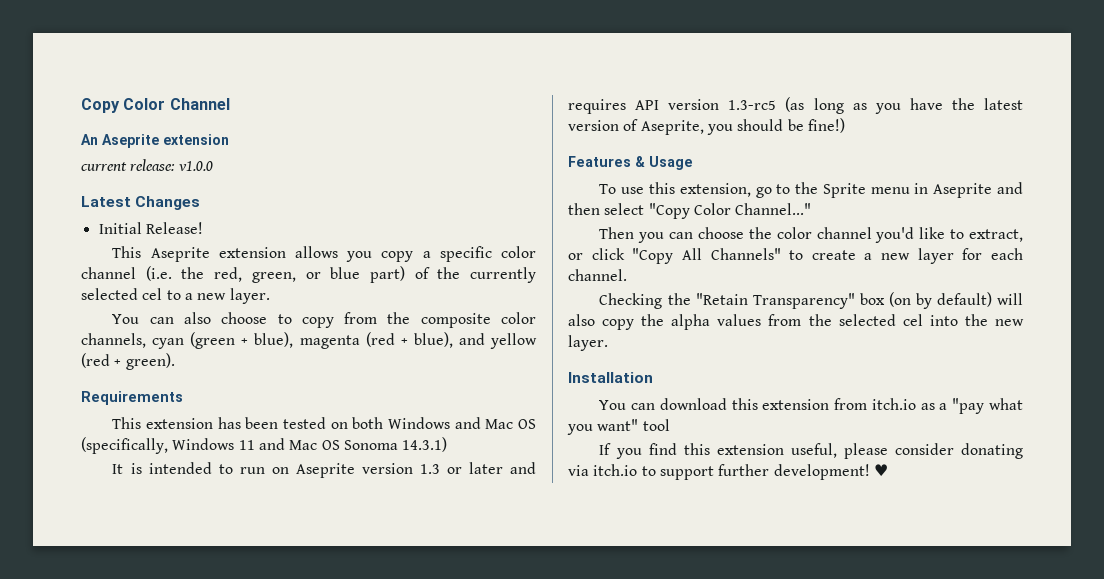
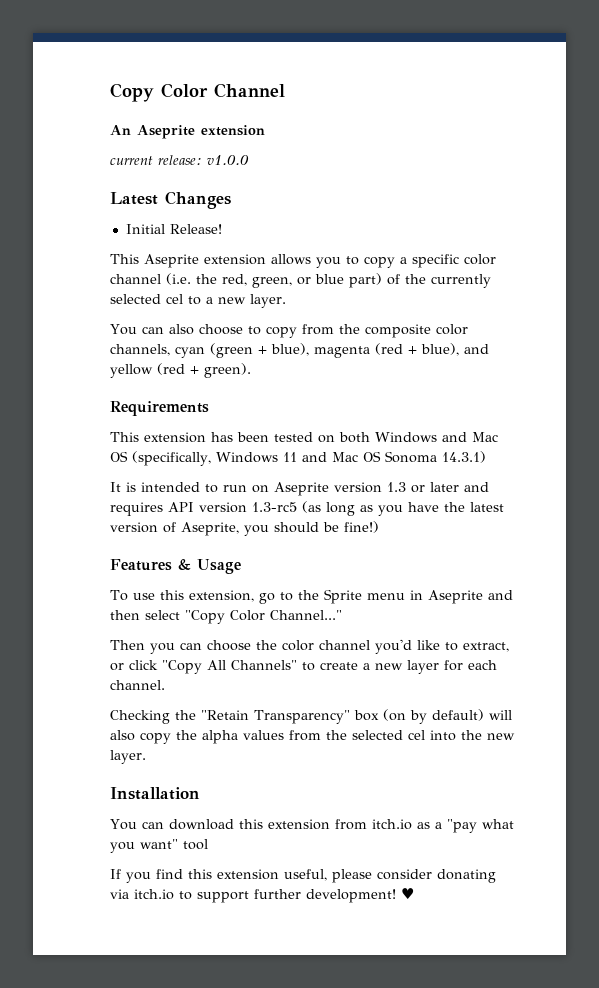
- This Aseprite extension allows you copy a specific color channel (i.e. the red, green, or blue part) of the currently selected cel to a new layer.
+ This Aseprite extension allows you to copy a specific color channel (i.e. the red, green, or blue part) of the currently selected cel to a new layer.

